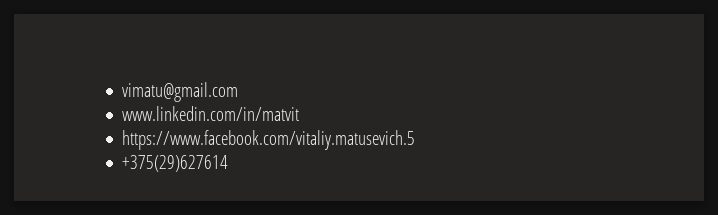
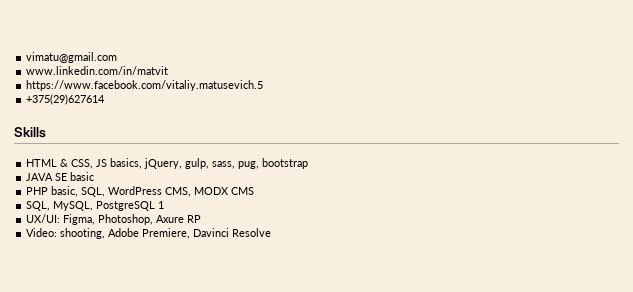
+ Skills
+ HTML & CSS, JS basics, jQuery, gulp, sass, pug, bootstrap
+ JAVA SE basic
+ PHP basic, SQL, WordPress CMS, MODX CMS
+ SQL, MySQL, PostgreSQL 1
+ UX/UI: Figma, Photoshop, Axure RP
+ Video: shooting, Adobe Premiere, Davinci Resolve

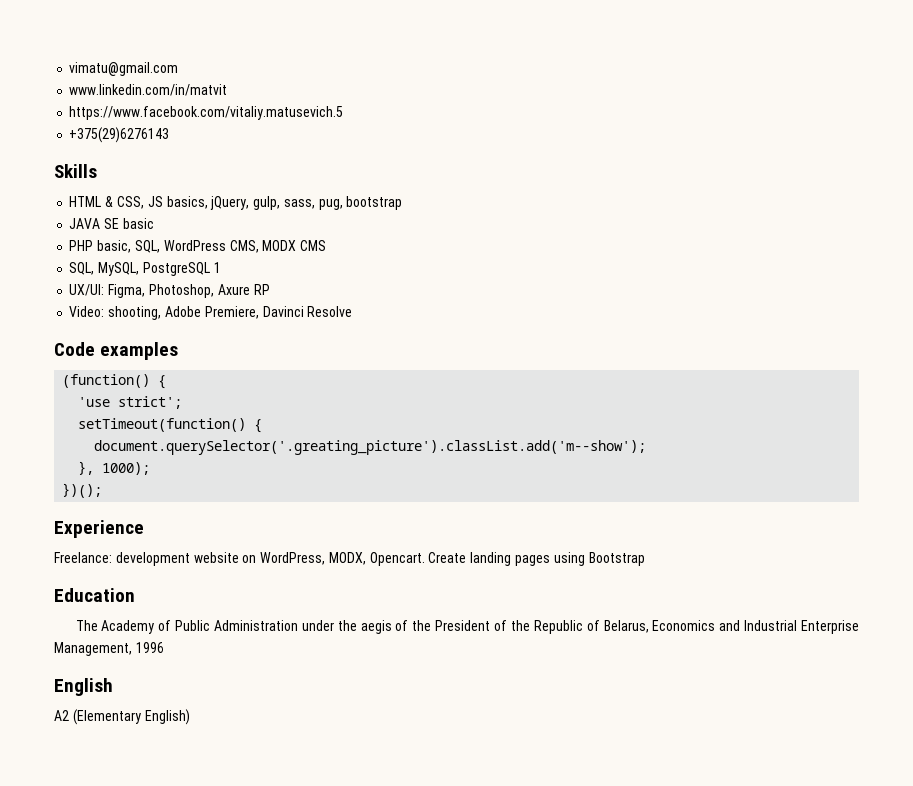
- +375(29)627614
+ +375(29)6276143
+ Code examples
+ (function() {
+ 'use strict';
+ setTimeout(function() {
+ document.querySelector('.greating_picture').classList.add('m--show');
+ }, 1000);
+ })();
+ Experience
+ Freelance: development website on WordPress, MODX, Opencart. Create landing pages using Bootstrap
+ Education
+ The Academy of Public Administration under the aegis of the President of the Republic of Belarus, Economics and Industrial Enterprise Management, 1996
+ English
+ A2 (Elementary English)

